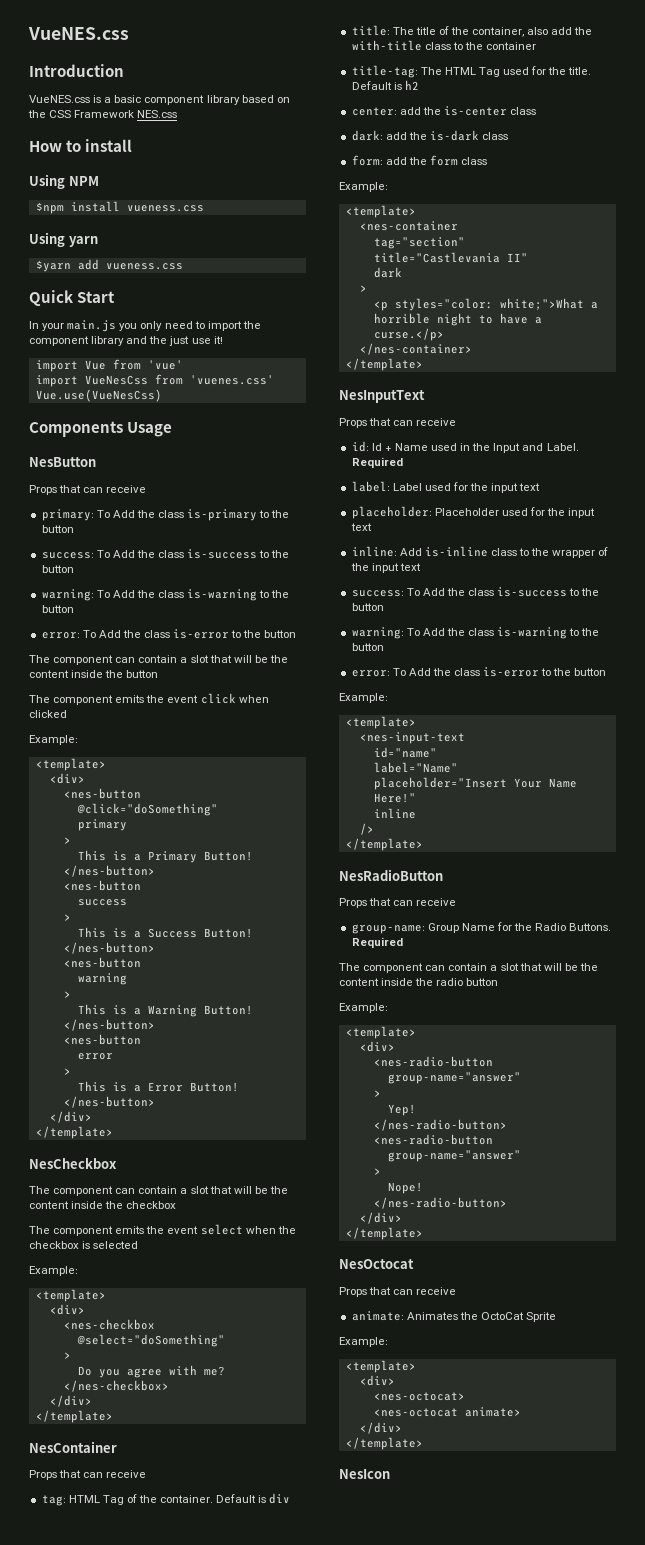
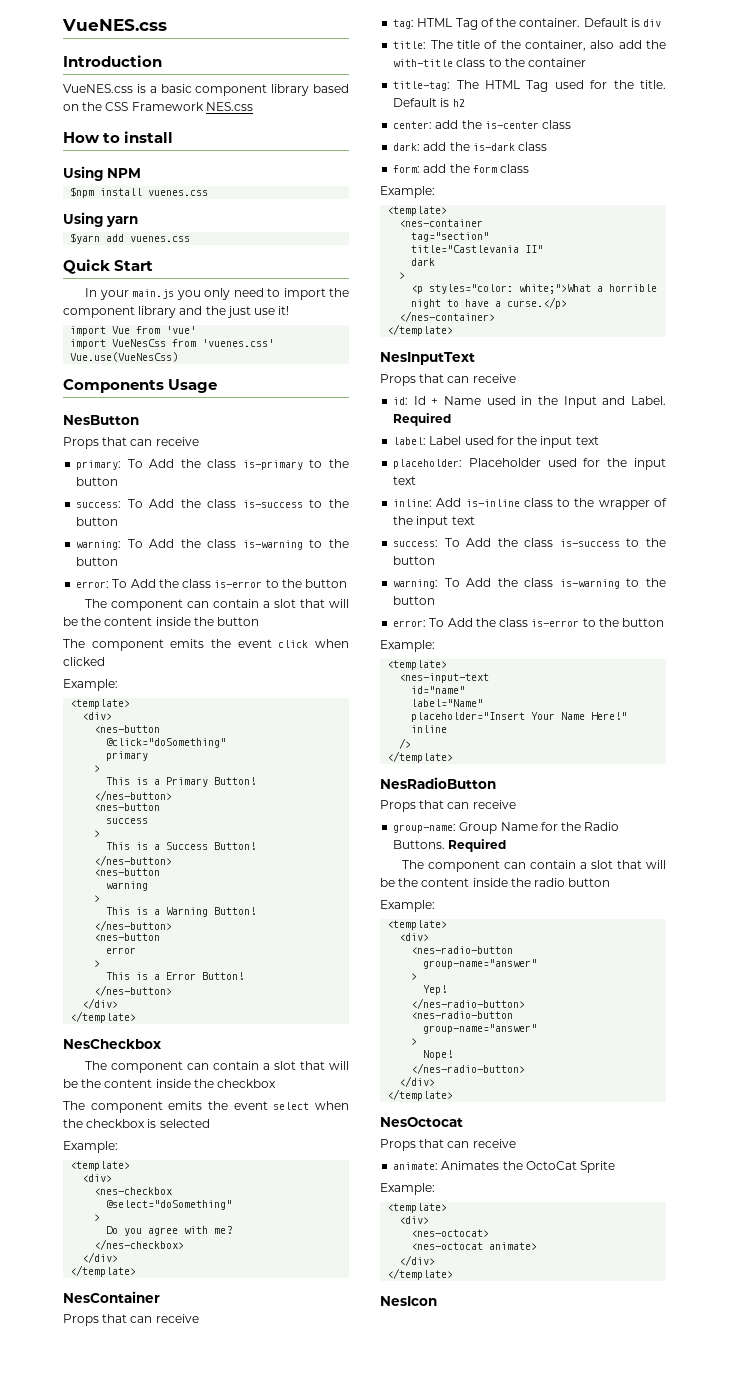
- $npm install vueness.css
+ $npm install vuenes.css
- $yarn add vueness.css
+ $yarn add vuenes.css

